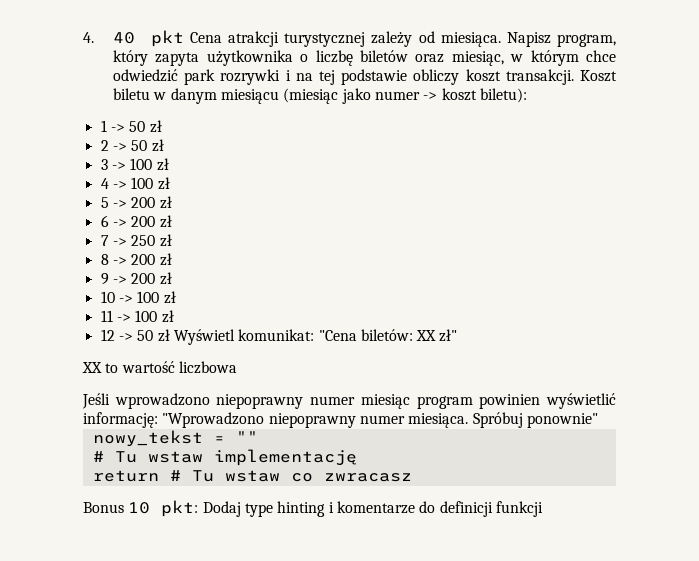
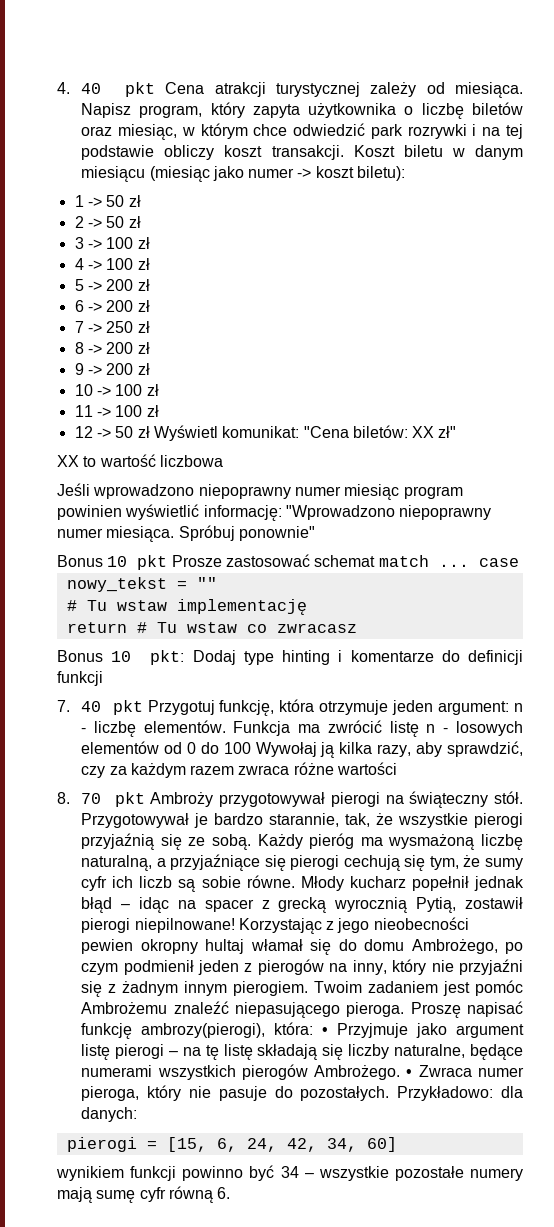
+ Bonus 10 pkt Prosze zastosować schemat match ... case
+ 7. 40 pkt Przygotuj funkcję, która otrzymuje jeden argument: n - liczbę elementów. Funkcja ma zwrócić listę n - losowych elementów od 0 do 100 Wywołaj ją kilka razy, aby sprawdzić, czy za każdym razem zwraca różne wartości
+ 8. 70 pkt Ambroży przygotowywał pierogi na świąteczny stół. Przygotowywał je bardzo starannie, tak, że wszystkie pierogi przyjaźnią się ze sobą. Każdy pieróg ma wysmażoną liczbę naturalną, a przyjaźniące się pierogi cechują się tym, że sumy cyfr ich liczb są sobie równe. Młody kucharz popełnił jednak błąd – idąc na spacer z grecką wyrocznią Pytią, zostawił pierogi niepilnowane! Korzystając z jego nieobecności pewien okropny hultaj włamał się do domu Ambrożego, po czym podmienił jeden z pierogów na inny, który nie przyjaźni się z żadnym innym pierogiem. Twoim zadaniem jest pomóc Ambrożemu znaleźć niepasującego pieroga. Proszę napisać funkcję ambrozy(pierogi), która: • Przyjmuje jako argument listę pierogi – na tę listę składają się liczby naturalne, będące numerami wszystkich pierogów Ambrożego. • Zwraca numer pieroga, który nie pasuje do pozostałych. Przykładowo: dla danych:
+ pierogi = [15, 6, 24, 42, 34, 60]
+ wynikiem funkcji powinno być 34 – wszystkie pozostałe numery mają sumę cyfr równą 6.

